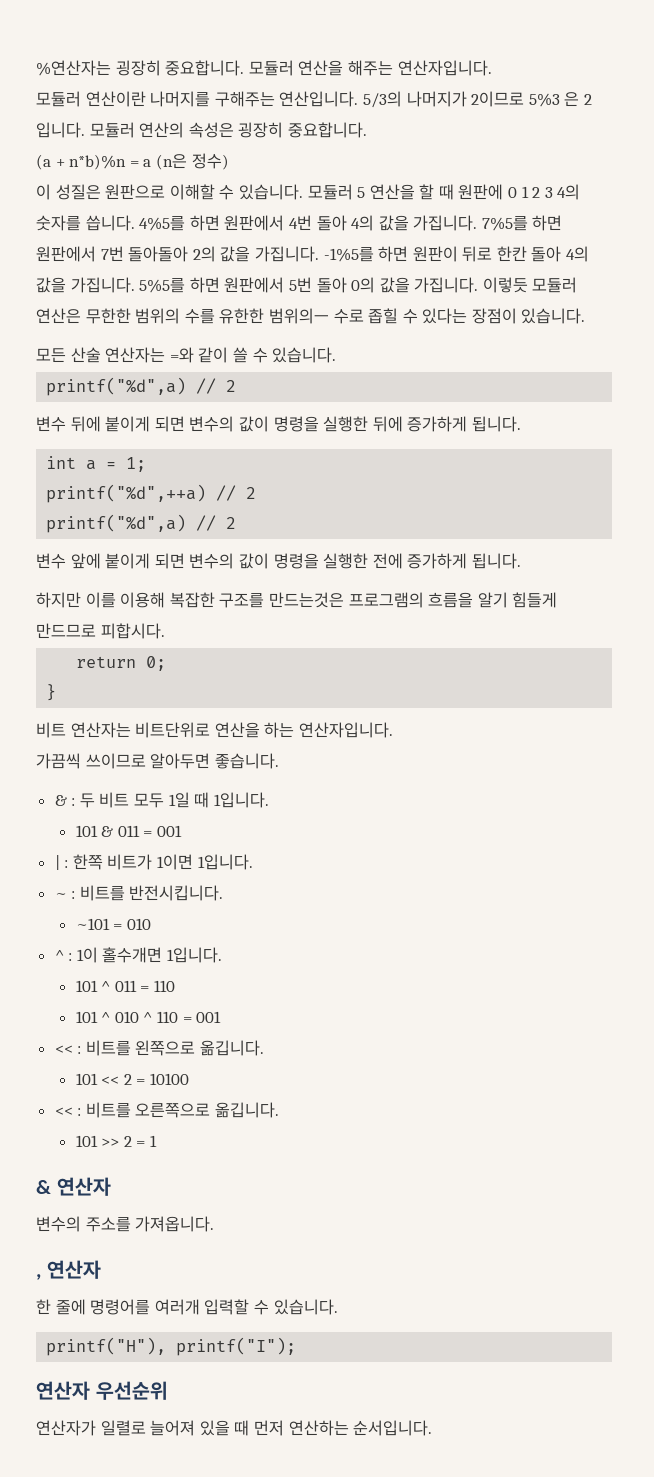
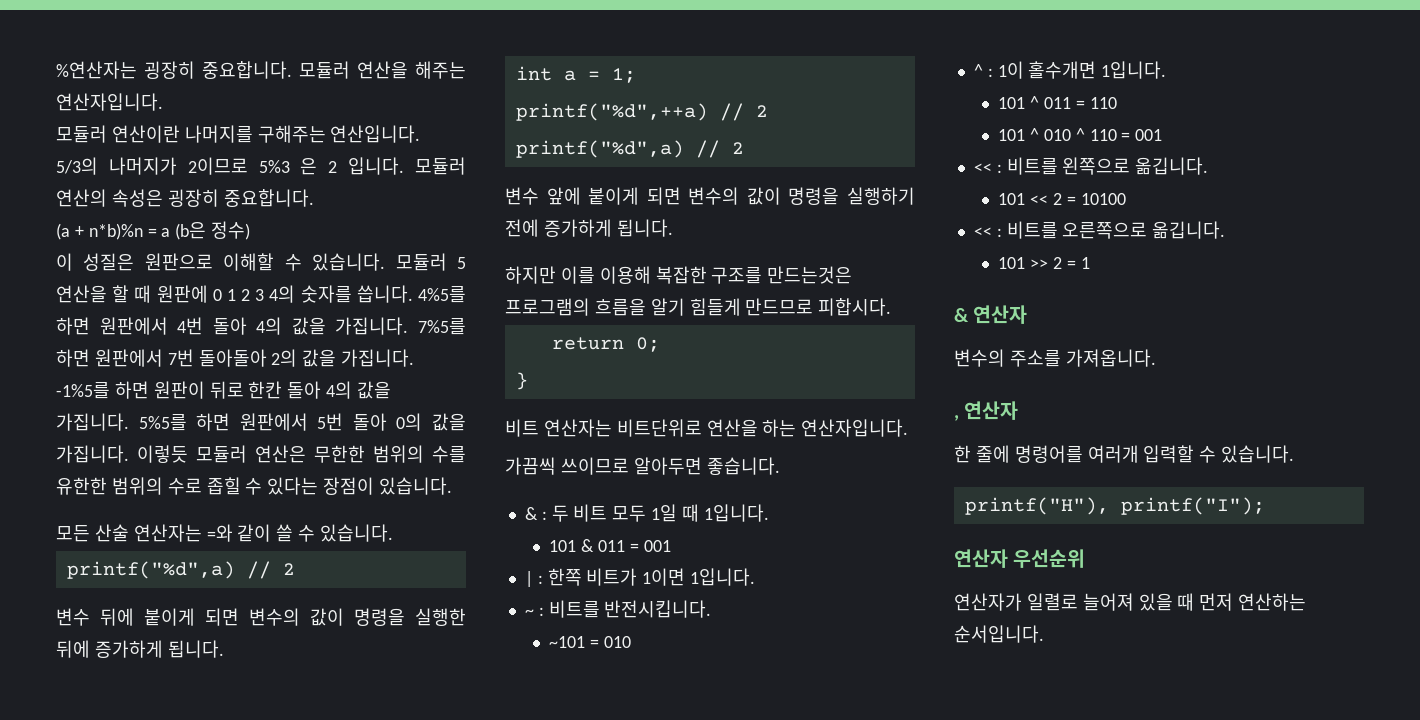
- (a + n*b)%n = a (n은 정수)
+ (a + n*b)%n = a (b은 정수)
- 이렇듯 모듈러 연산은 무한한 범위의 수를 유한한 범위의ㅡ 수로 좁힐 수 있다는 장점이 있습니다.
+ 이렇듯 모듈러 연산은 무한한 범위의 수를 유한한 범위의 수로 좁힐 수 있다는 장점이 있습니다.
- 변수 앞에 붙이게 되면 변수의 값이 명령을 실행한 전에 증가하게 됩니다.
+ 변수 앞에 붙이게 되면 변수의 값이 명령을 실행하기 전에 증가하게 됩니다.

